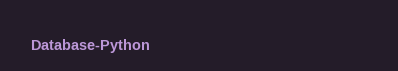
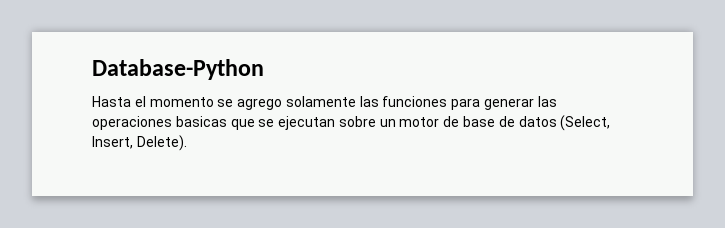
+ Hasta el momento se agrego solamente las funciones para generar las operaciones basicas que se ejecutan sobre un motor de base de datos (Select, Insert, Delete).

